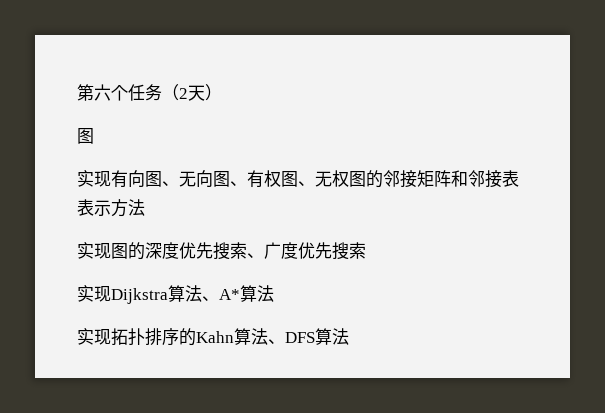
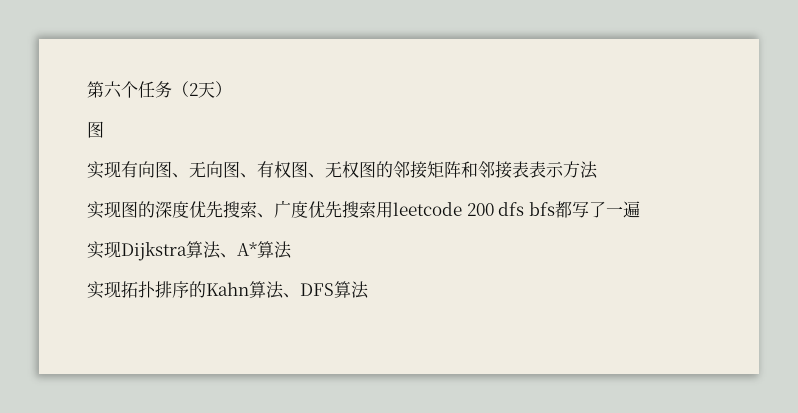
- 实现图的深度优先搜索、广度优先搜索
+ 实现图的深度优先搜索、广度优先搜索用leetcode 200 dfs bfs都写了一遍

